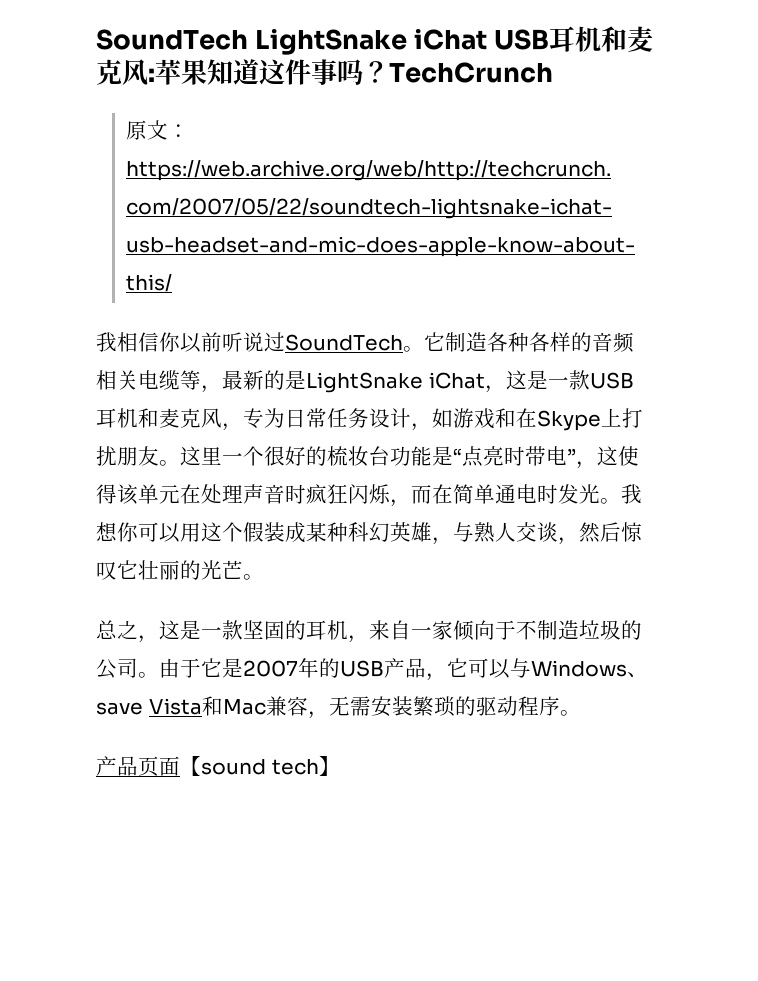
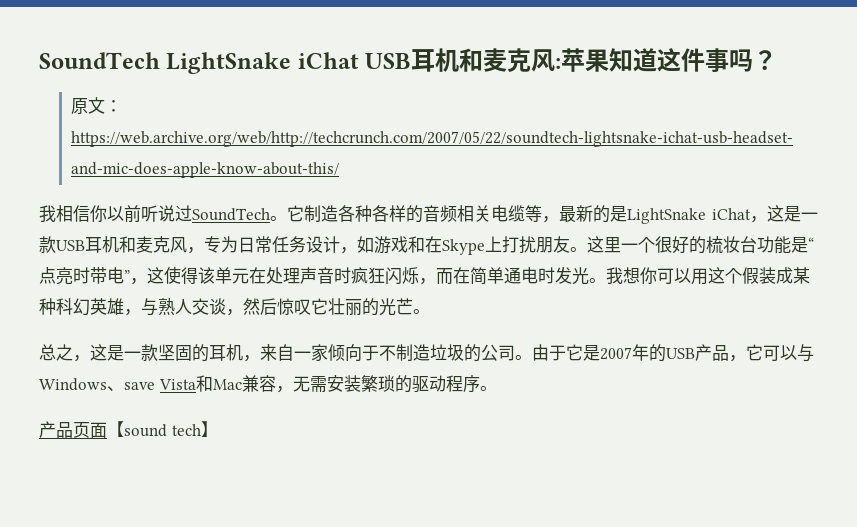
- TechCrunch

